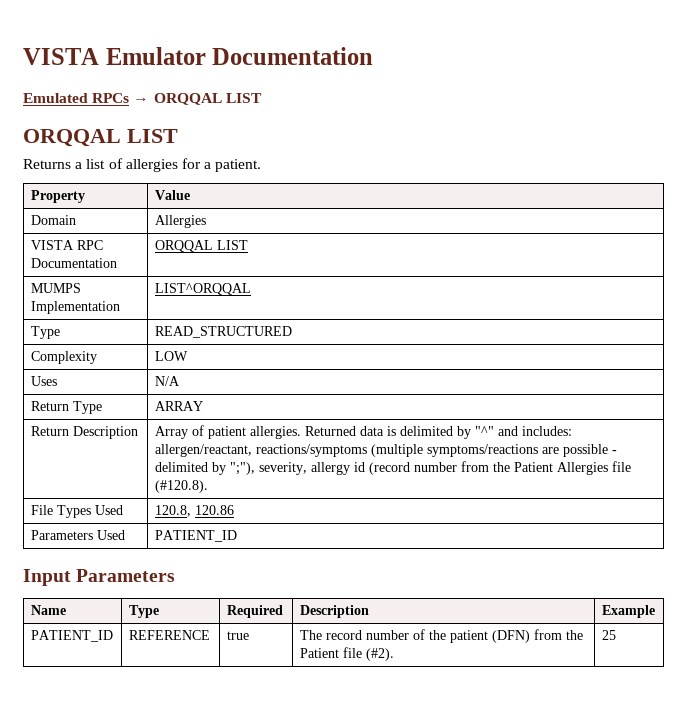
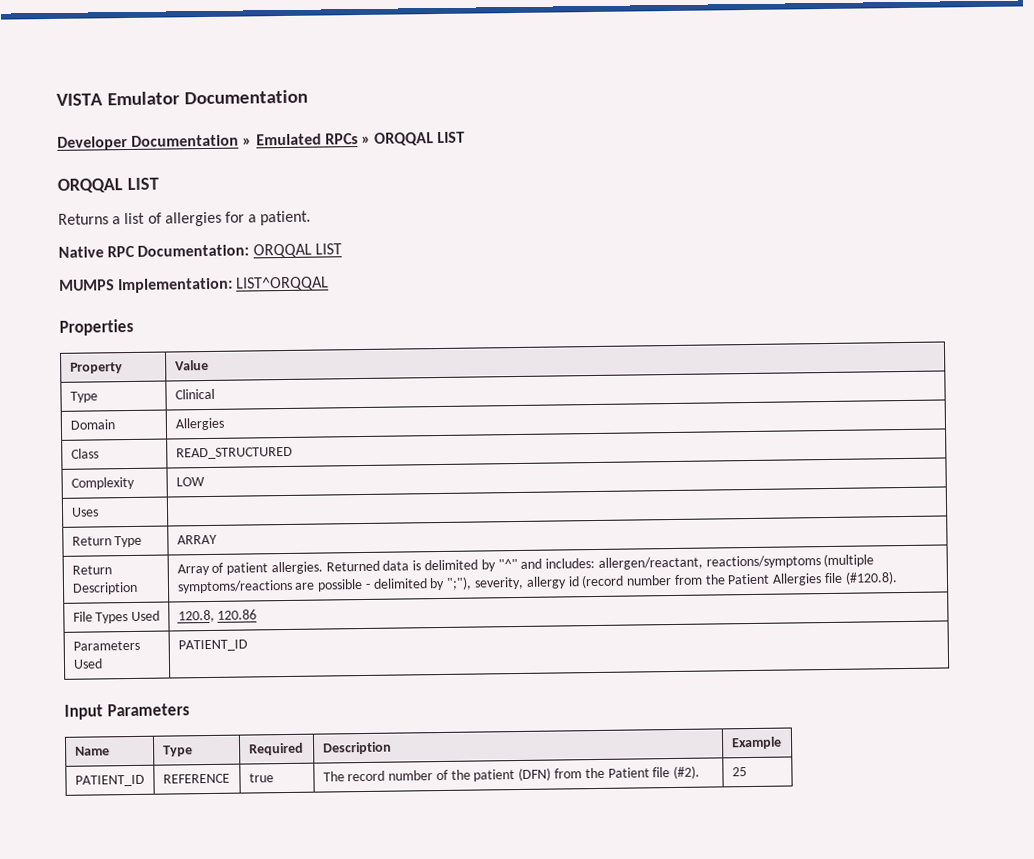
- Emulated RPCs → ORQQAL LIST
+ Developer Documentation » Emulated RPCs » ORQQAL LIST
+ Native RPC Documentation: ORQQAL LIST
+ MUMPS Implementation: LIST^ORQQAL
+ Properties
+ Type | Clinical
- VISTA RPC Documentation | ORQQAL LIST
- MUMPS Implementation | LIST^ORQQAL
- Type | READ_STRUCTURED
+ Class | READ_STRUCTURED
- Uses | N/A
+ Uses |

